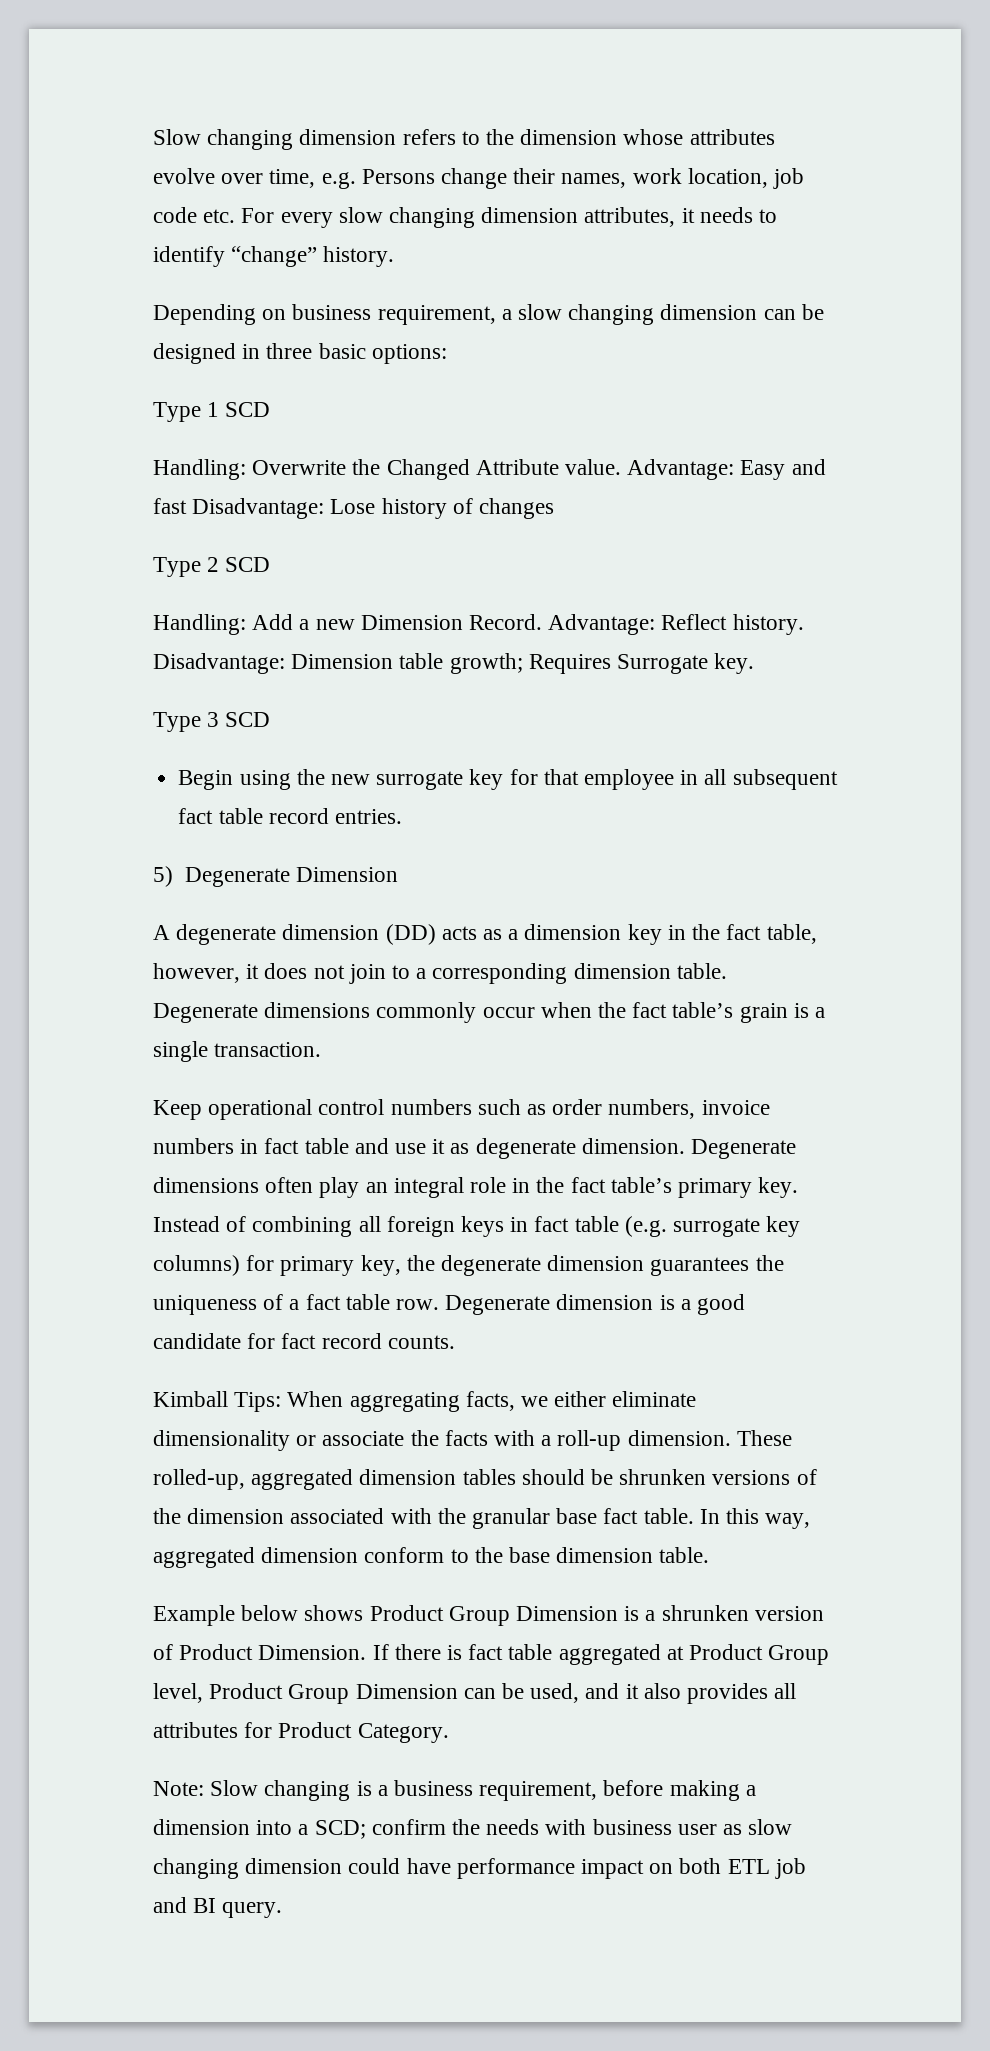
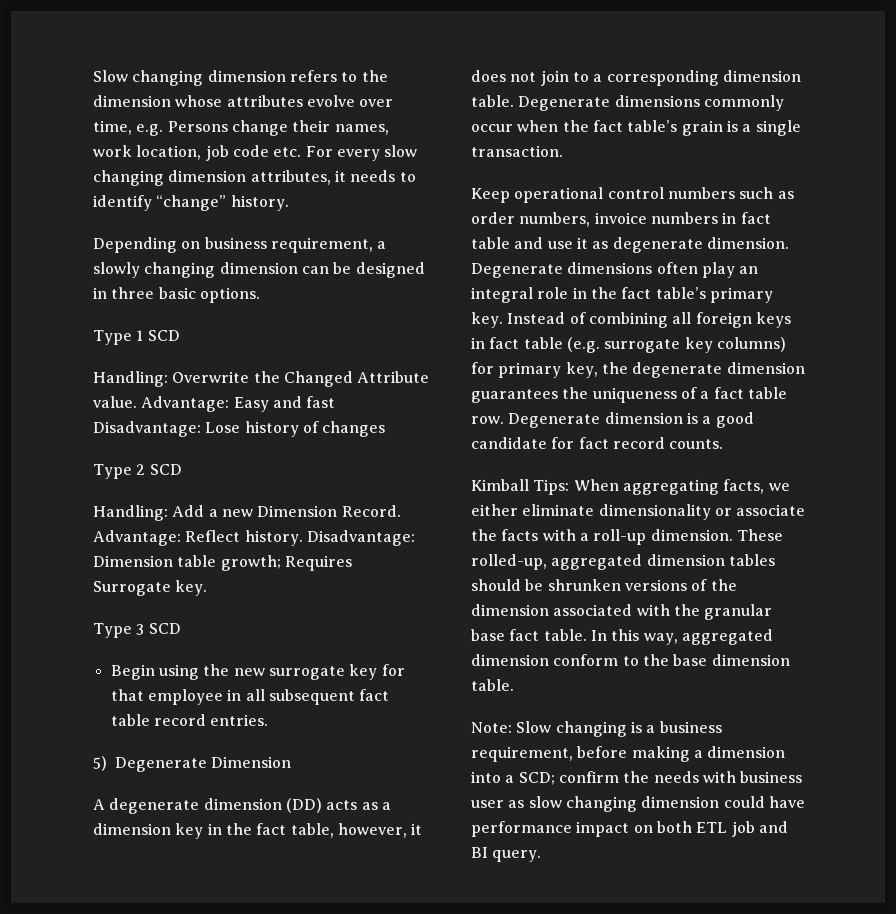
- Depending on business requirement, a slow changing dimension can be designed in three basic options:
+ Depending on business requirement, a slowly changing dimension can be designed in three basic options.
- Example below shows Product Group Dimension is a shrunken version of Product Dimension. If there is fact table aggregated at Product Group level, Product Group Dimension can be used, and it also provides all attributes for Product Category.

